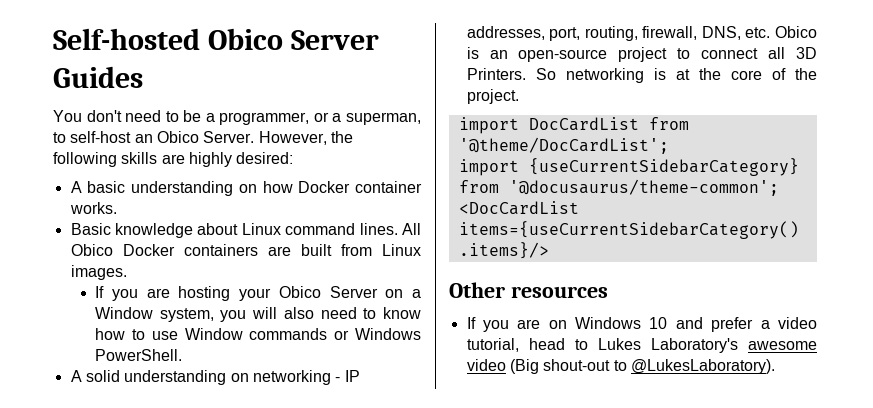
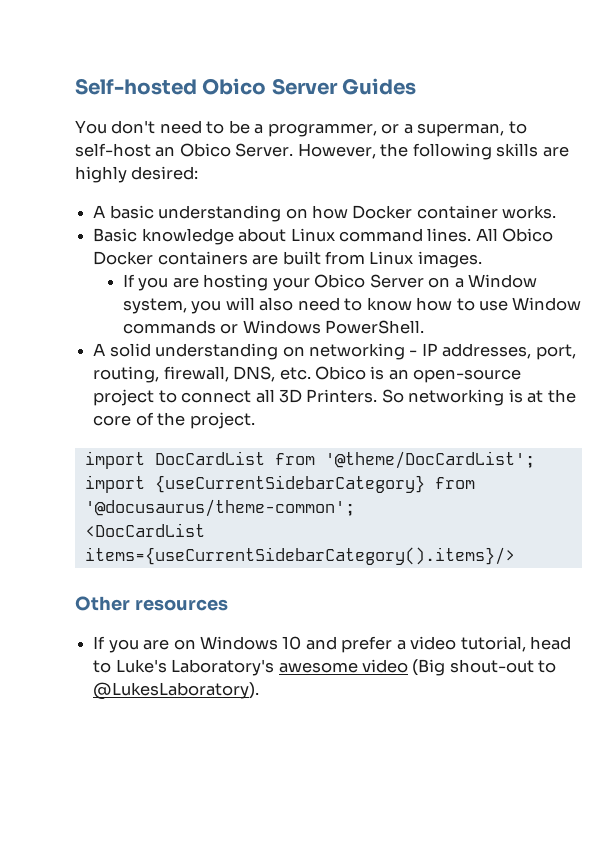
- If you are on Windows 10 and prefer a video tutorial, head to Lukes Laboratory's awesome video (Big shout-out to @LukesLaboratory).
+ If you are on Windows 10 and prefer a video tutorial, head to Luke's Laboratory's awesome video (Big shout-out to @LukesLaboratory).

